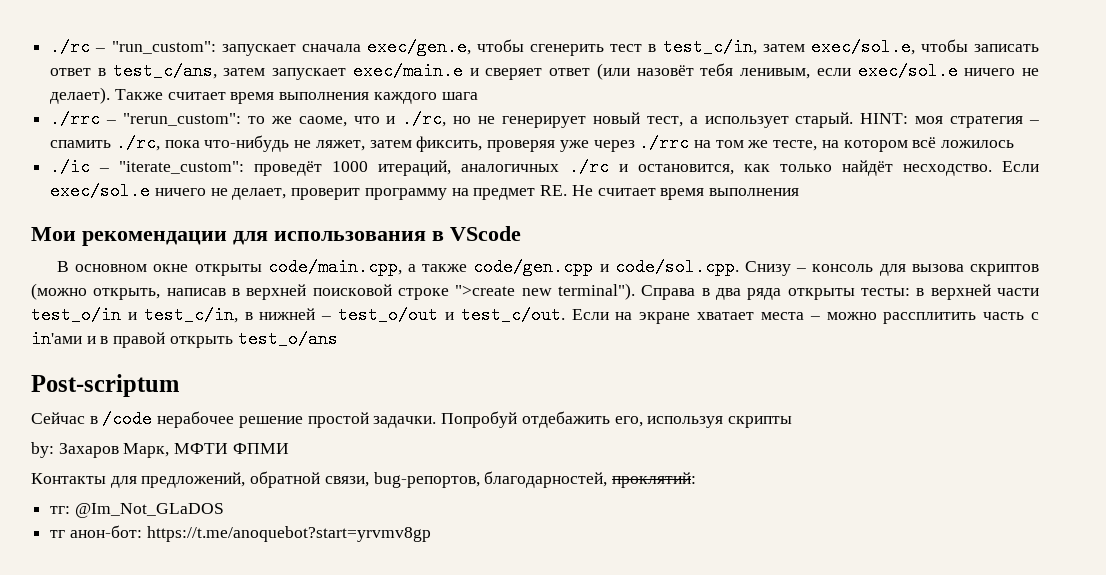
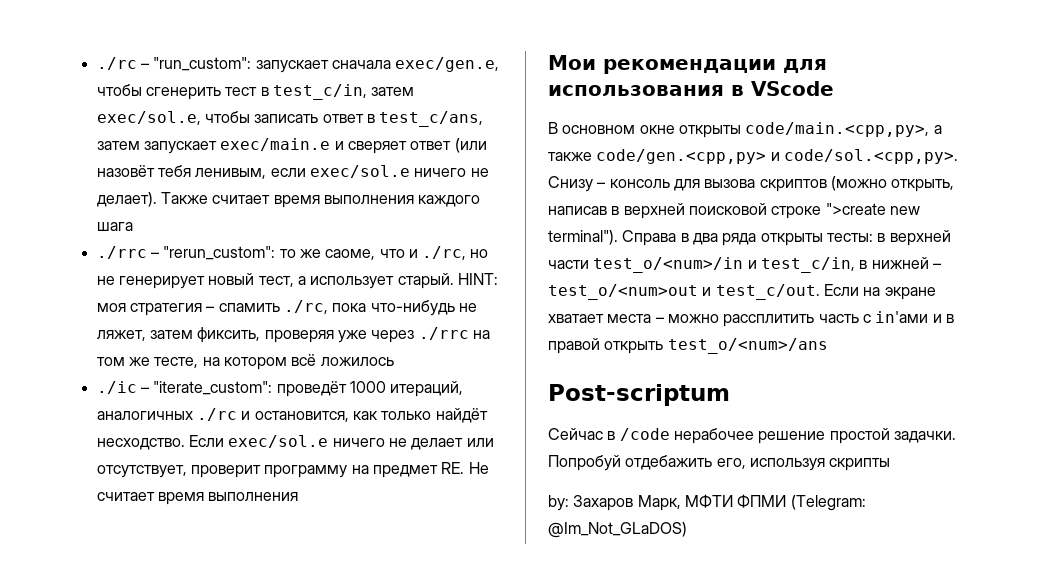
- Если exec/sol.e ничего не делает, проверит программу на предмет RE. Не считает время выполнения
+ Если exec/sol.e ничего не делает или отсутствует, проверит программу на предмет RE. Не считает время выполнения
- В основном окне открыты code/main.cpp, а также code/gen.cpp и code/sol.cpp. Снизу – консоль для вызова скриптов (можно открыть, написав в верхней поисковой строке ">create new terminal").
+ В основном окне открыты code/main.<cpp,py>, а также code/gen.<cpp,py> и code/sol.<cpp,py>. Снизу – консоль для вызова скриптов (можно открыть, написав в верхней поисковой строке ">create new terminal").
- Справа в два ряда открыты тесты: в верхней части test_o/in и test_c/in, в нижней – test_o/out и test_c/out.
+ Справа в два ряда открыты тесты: в верхней части test_o/<num>/in и test_c/in, в нижней – test_o/<num>out и test_c/out.
- Если на экране хватает места – можно рассплитить часть c in'ами и в правой открыть test_o/ans
+ Если на экране хватает места – можно рассплитить часть c in'ами и в правой открыть test_o/<num>/ans
- by: Захаров Марк, МФТИ ФПМИ
- Контакты для предложений, обратной связи, bug-репортов, благодарностей, проклятий:
- тг: @Im_Not_GLaDOS
- тг анон-бот: https://t.me/anoquebot?start=yrvmv8gp
+ by: Захаров Марк, МФТИ ФПМИ (Telegram: @Im_Not_GLaDOS)

